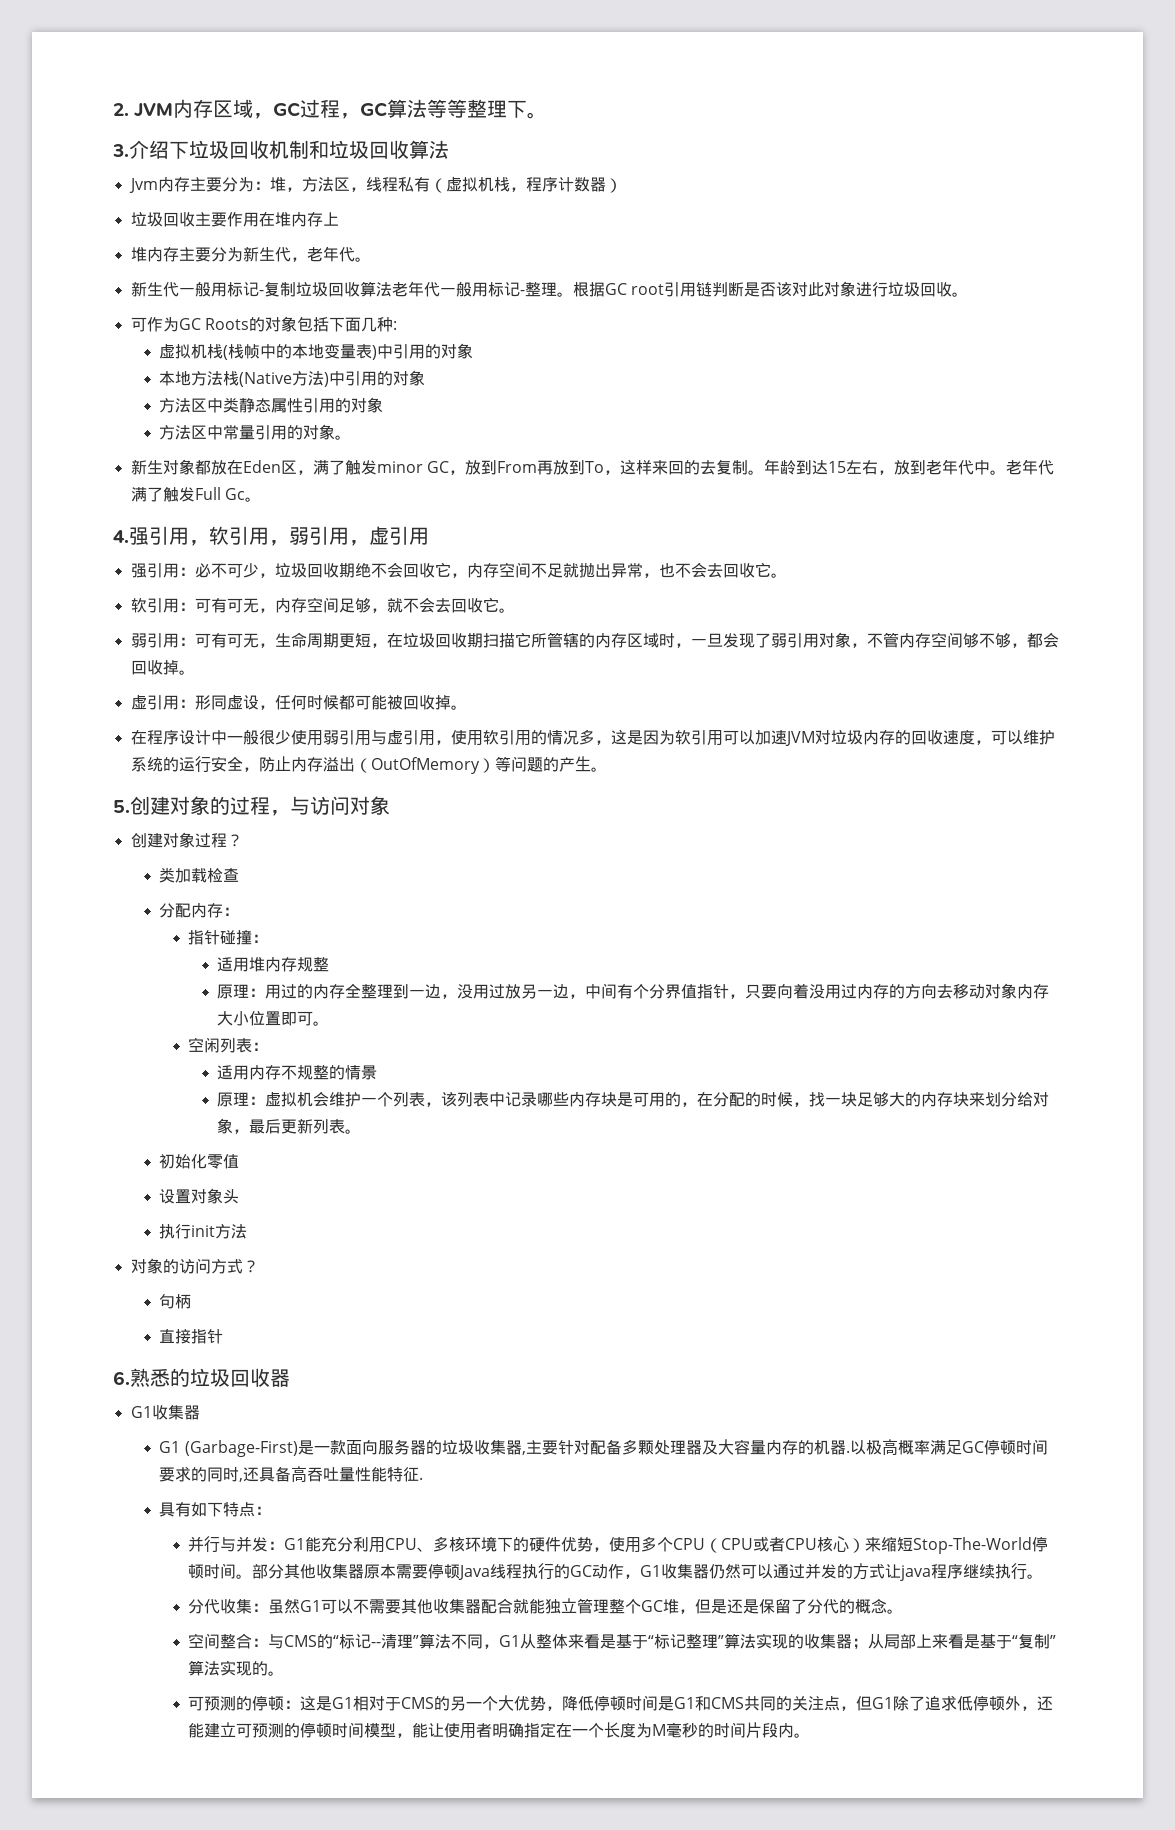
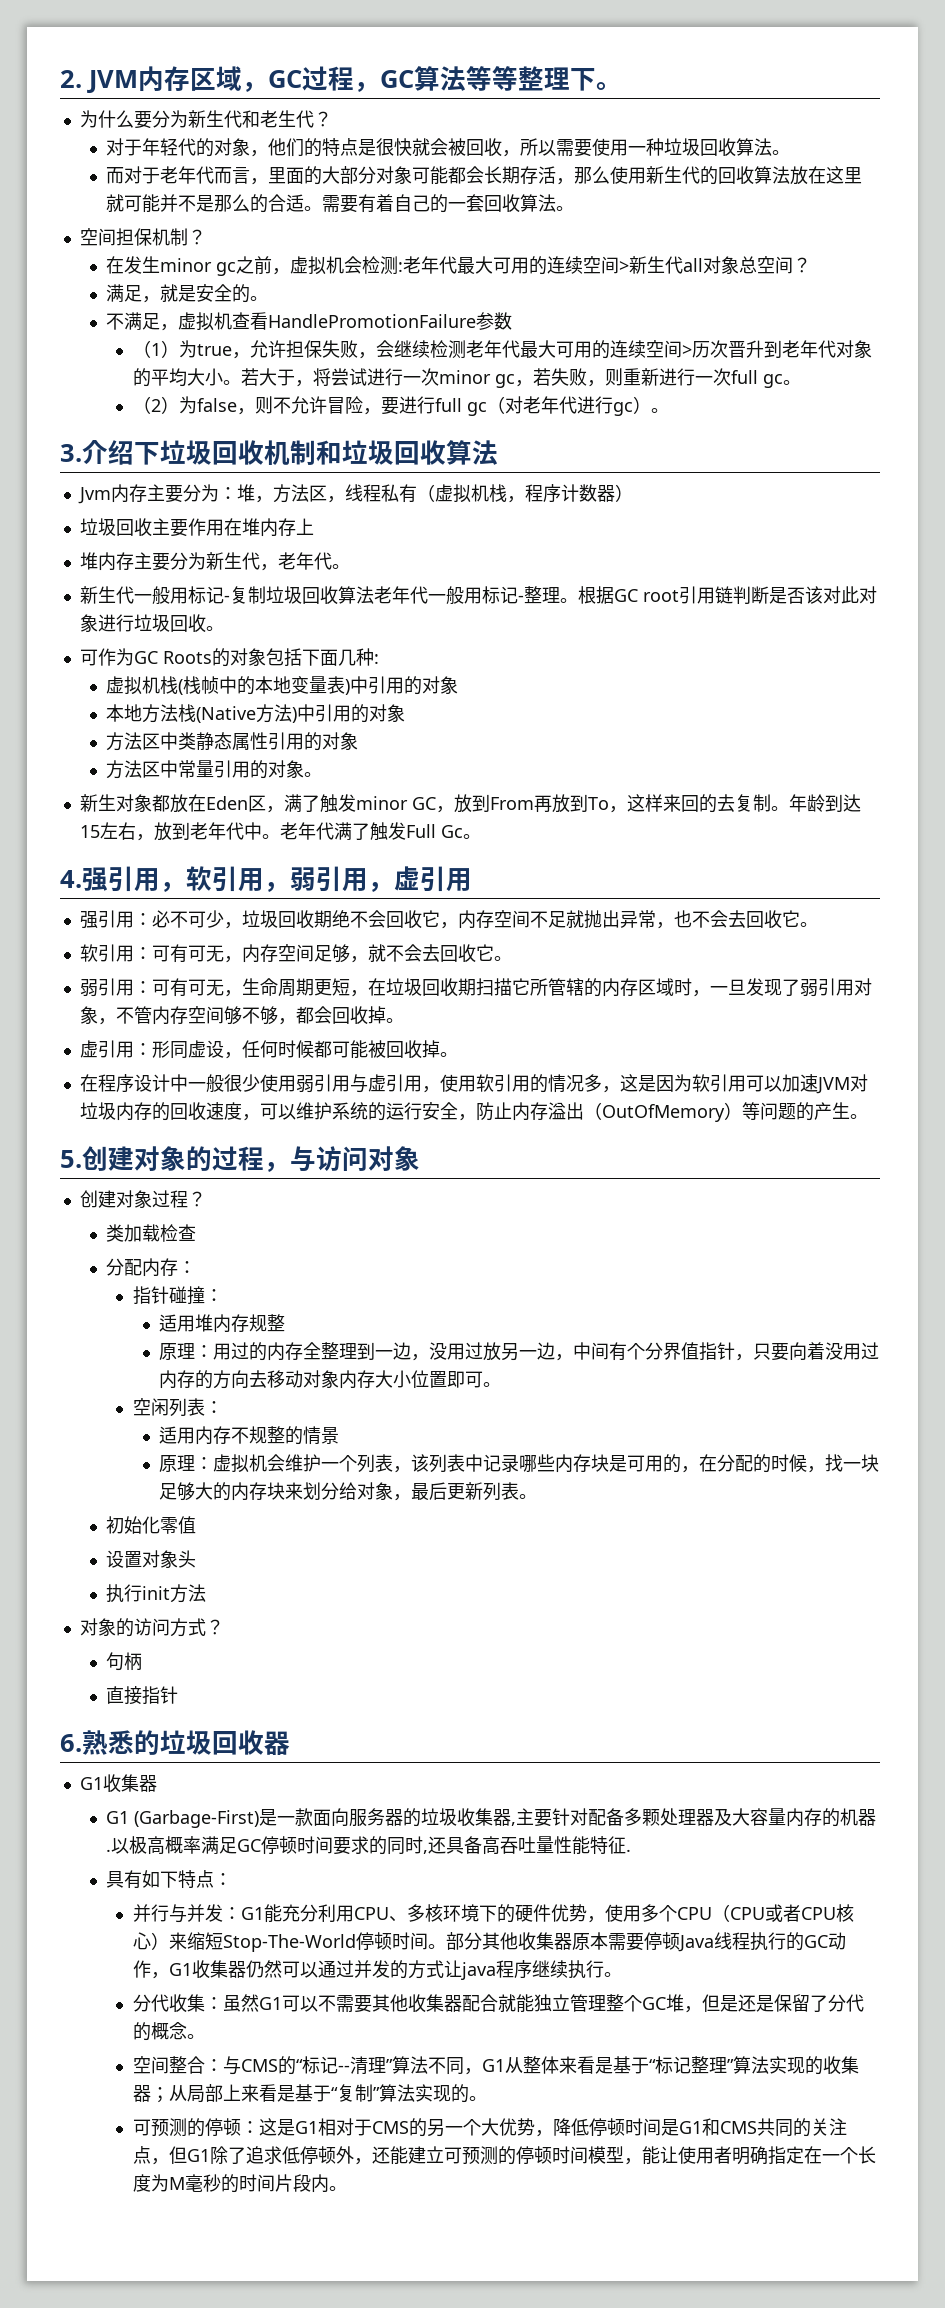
+ 为什么要分为新生代和老生代？
+ 对于年轻代的对象，他们的特点是很快就会被回收，所以需要使用一种垃圾回收算法。
+ 而对于老年代而言，里面的大部分对象可能都会长期存活，那么使用新生代的回收算法放在这里就可能并不是那么的合适。需要有着自己的一套回收算法。
+ 空间担保机制？
+ 在发生minor gc之前，虚拟机会检测:老年代最大可用的连续空间>新生代all对象总空间？
+ 满足，就是安全的。
+ 不满足，虚拟机查看HandlePromotionFailure参数
+ （1）为true，允许担保失败，会继续检测老年代最大可用的连续空间>历次晋升到老年代对象的平均大小。若大于，将尝试进行一次minor gc，若失败，则重新进行一次full gc。
+ （2）为false，则不允许冒险，要进行full gc（对老年代进行gc）。

